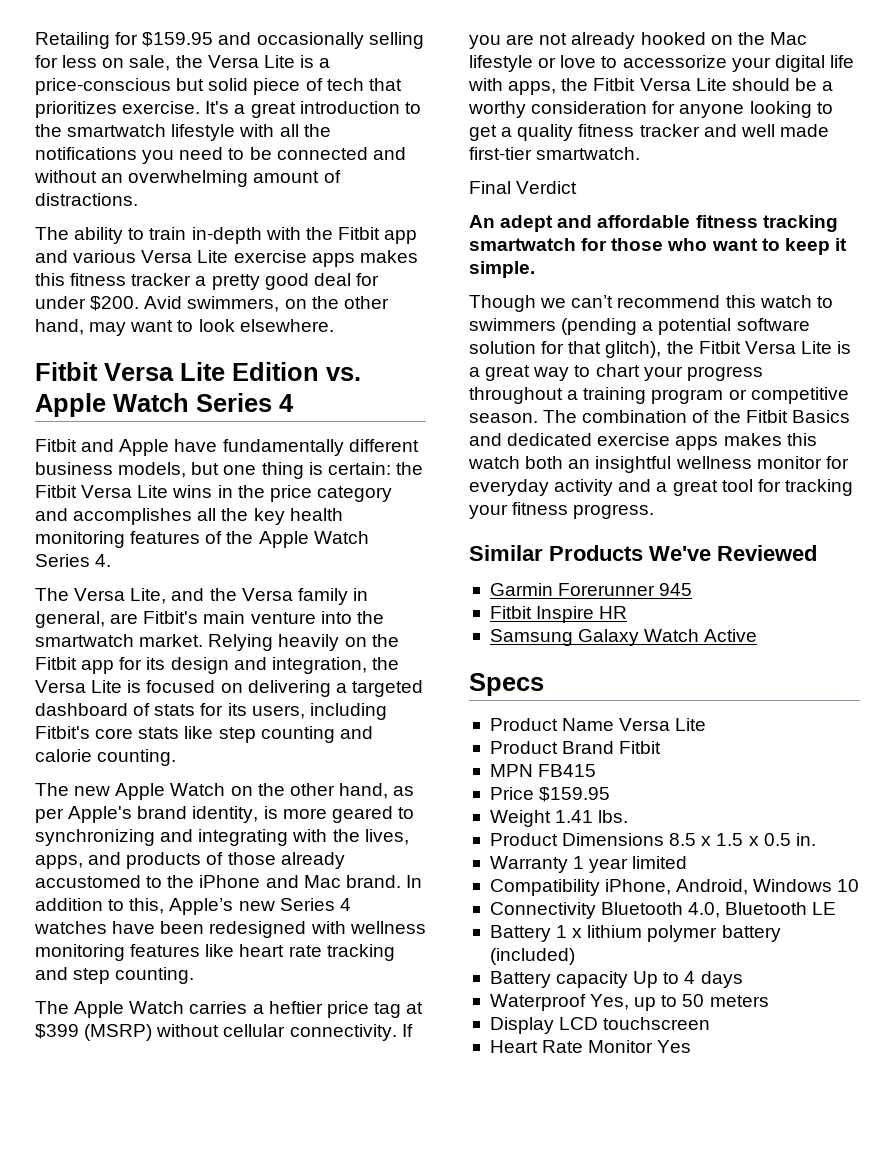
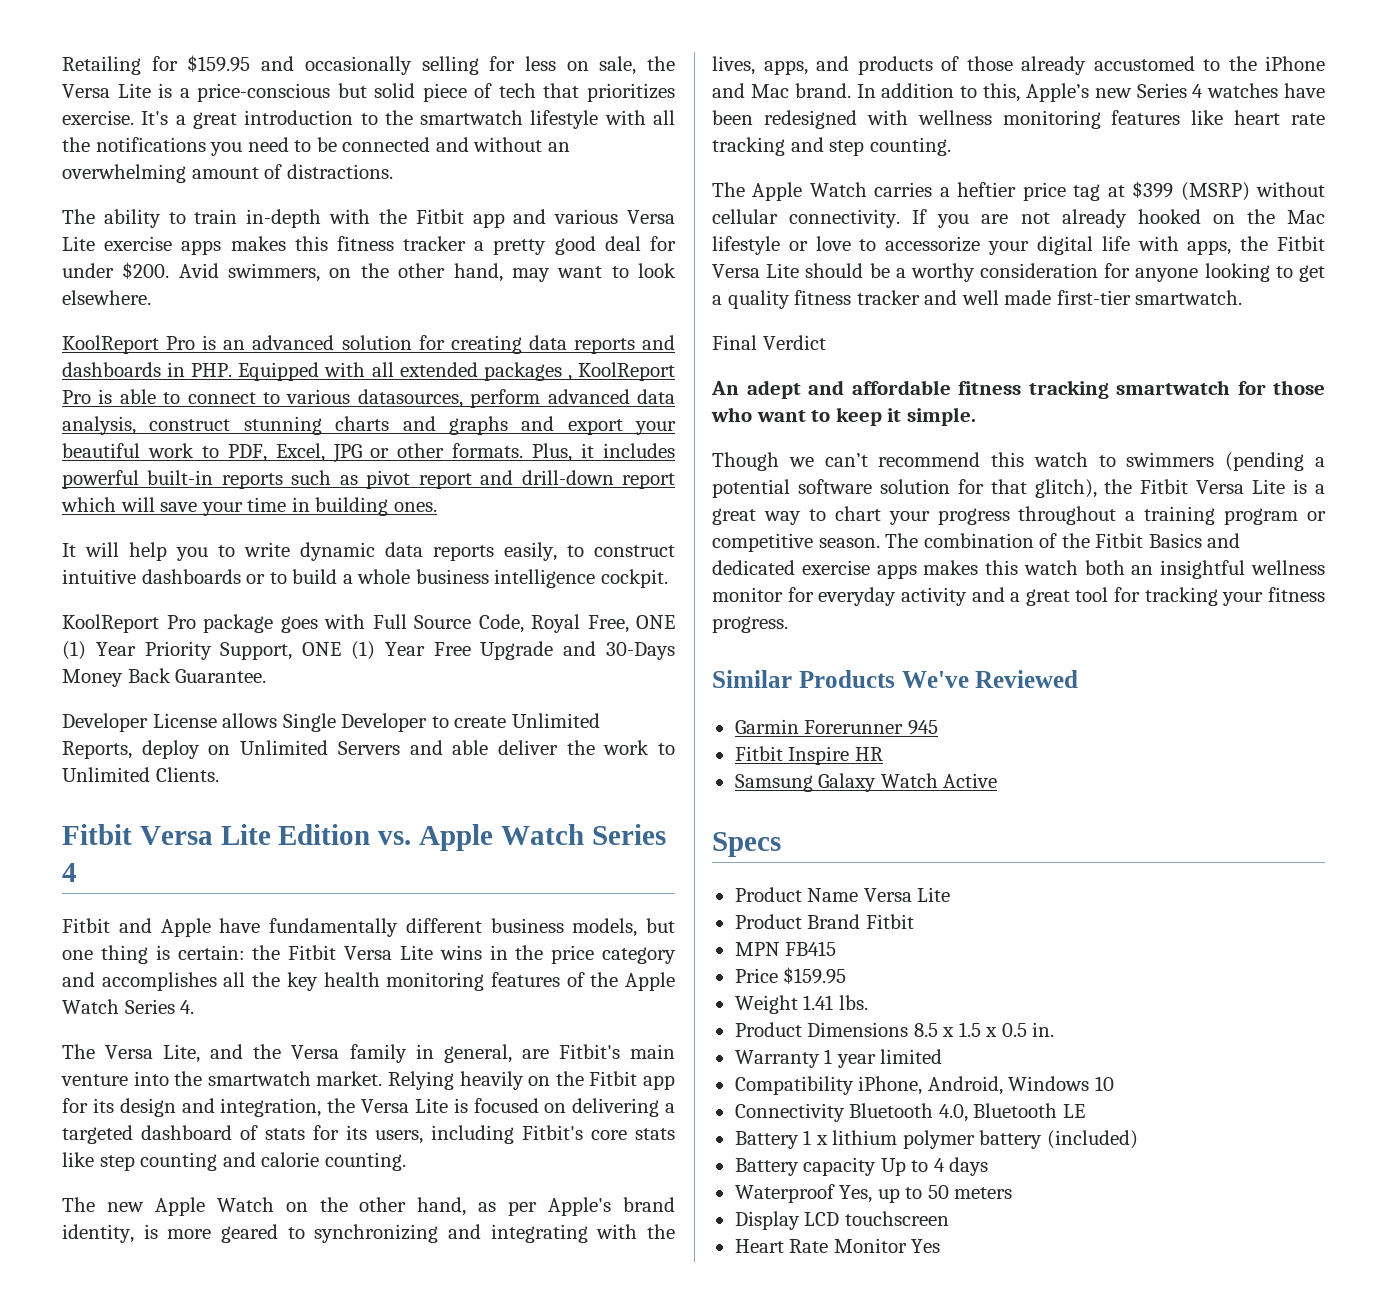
+ KoolReport Pro is an advanced solution for creating data reports and dashboards in PHP. Equipped with all extended packages , KoolReport Pro is able to connect to various datasources, perform advanced data analysis, construct stunning charts and graphs and export your beautiful work to PDF, Excel, JPG or other formats. Plus, it includes powerful built-in reports such as pivot report and drill-down report which will save your time in building ones.
+ It will help you to write dynamic data reports easily, to construct intuitive dashboards or to build a whole business intelligence cockpit.
+ KoolReport Pro package goes with Full Source Code, Royal Free, ONE (1) Year Priority Support, ONE (1) Year Free Upgrade and 30-Days Money Back Guarantee.
+ Developer License allows Single Developer to create Unlimited Reports, deploy on Unlimited Servers and able deliver the work to Unlimited Clients.

